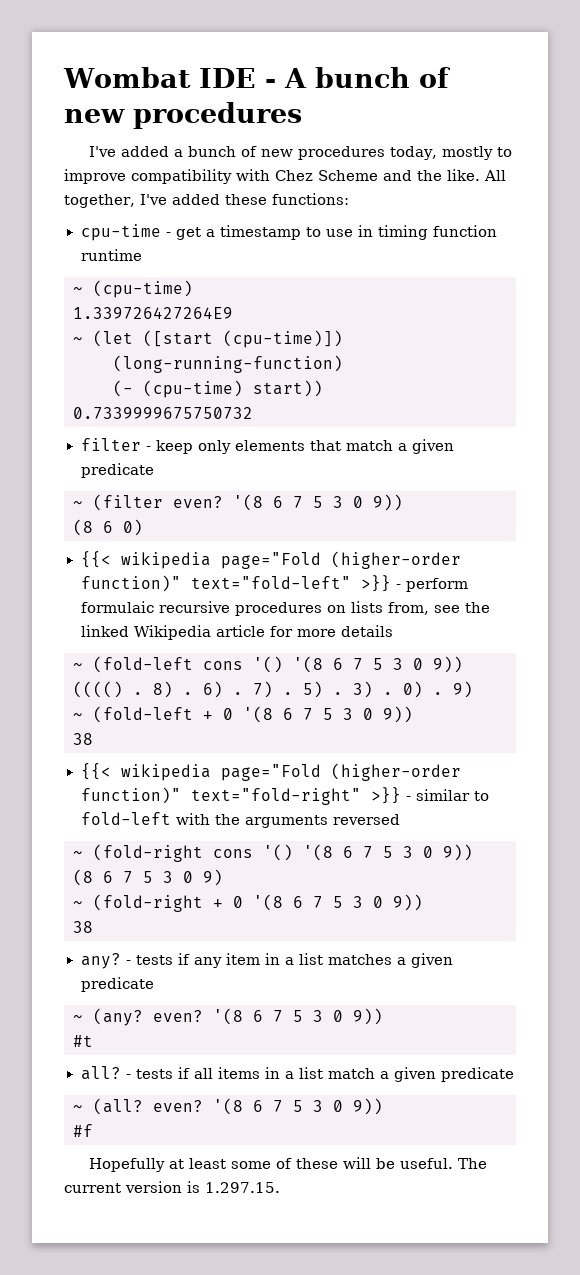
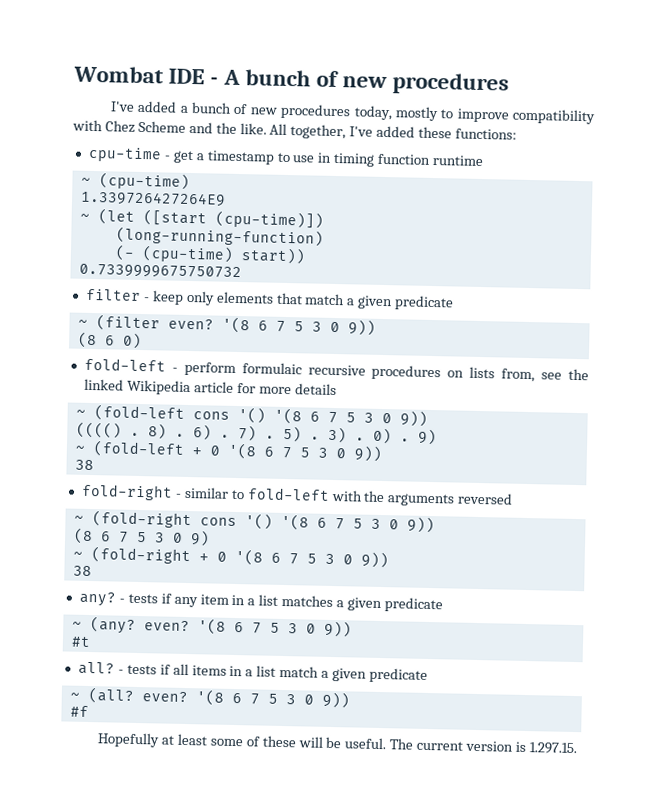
- {{< wikipedia page="Fold (higher-order function)" text="fold-left" >}} - perform formulaic recursive procedures on lists from, see the linked Wikipedia article for more details
+ fold-left - perform formulaic recursive procedures on lists from, see the linked Wikipedia article for more details
- {{< wikipedia page="Fold (higher-order function)" text="fold-right" >}} - similar to fold-left with the arguments reversed
+ fold-right - similar to fold-left with the arguments reversed

